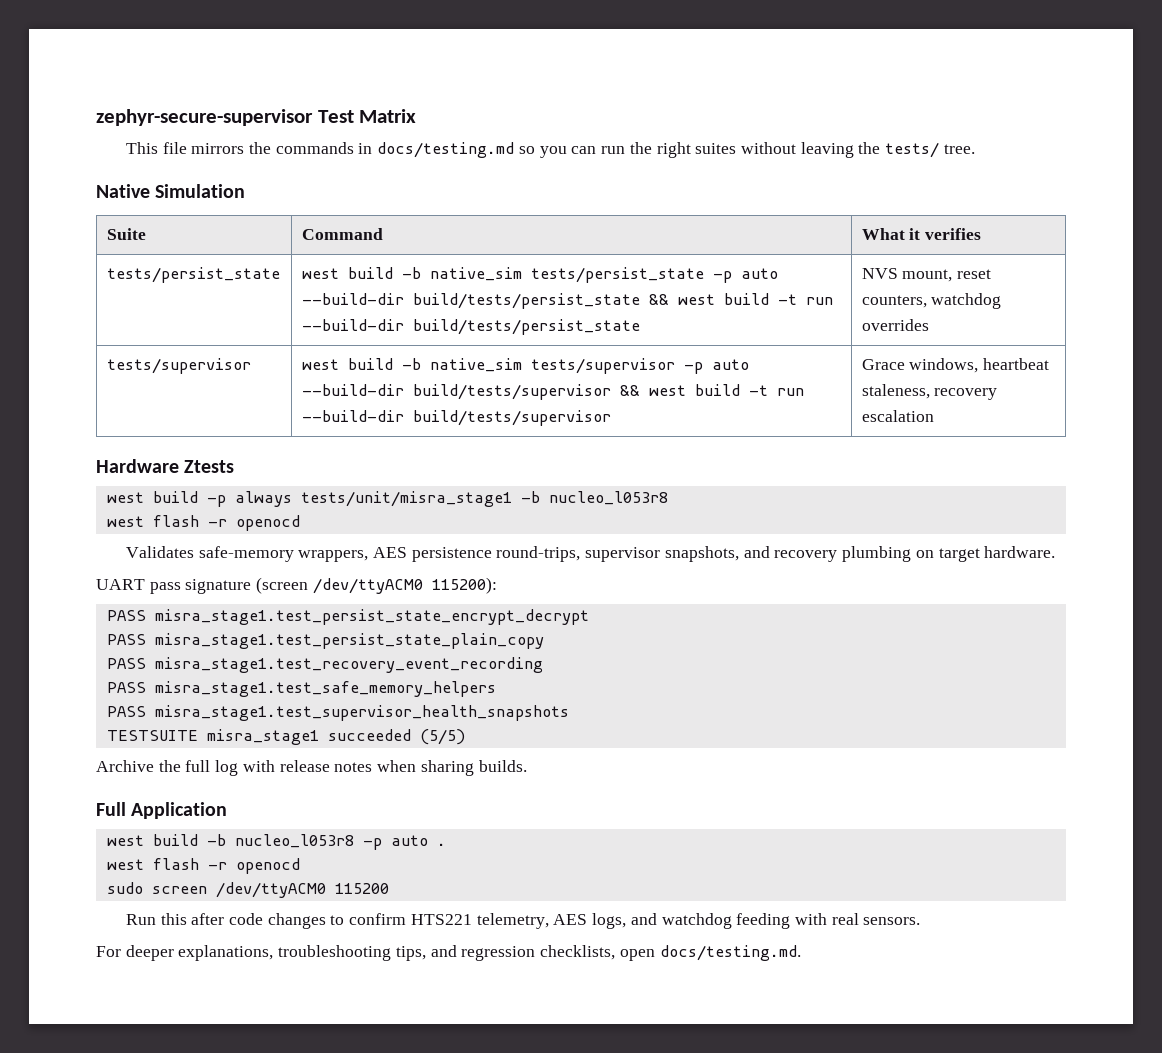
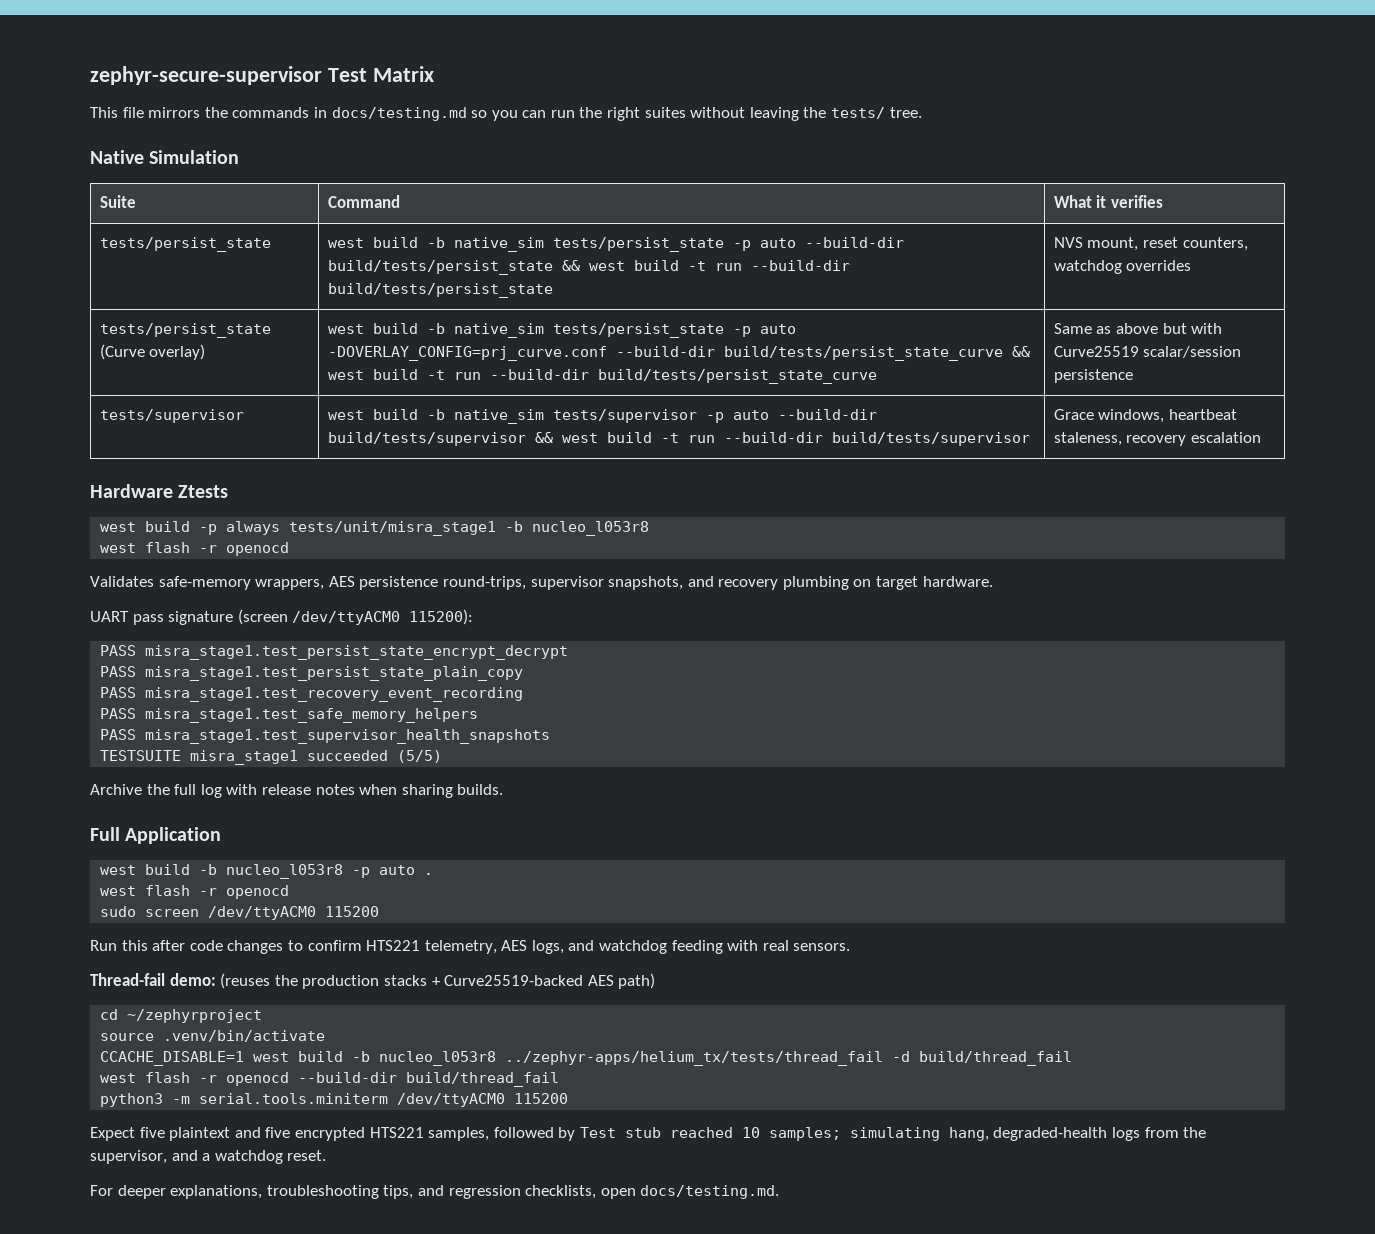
+ tests/persist_state (Curve overlay) | west build -b native_sim tests/persist_state -p auto -DOVERLAY_CONFIG=prj_curve.conf --build-dir build/tests/persist_state_curve && west build -t run --build-dir build/tests/persist_state_curve | Same as above but with Curve25519 scalar/session persistence
+ Thread-fail demo: (reuses the production stacks + Curve25519-backed AES path)
+ cd ~/zephyrproject
+ source .venv/bin/activate
+ CCACHE_DISABLE=1 west build -b nucleo_l053r8 ../zephyr-apps/helium_tx/tests/thread_fail -d build/thread_fail
+ west flash -r openocd --build-dir build/thread_fail
+ python3 -m serial.tools.miniterm /dev/ttyACM0 115200
+ Expect five plaintext and five encrypted HTS221 samples, followed by Test stub reached 10 samples; simulating hang, degraded-health logs from the supervisor, and a watchdog reset.

